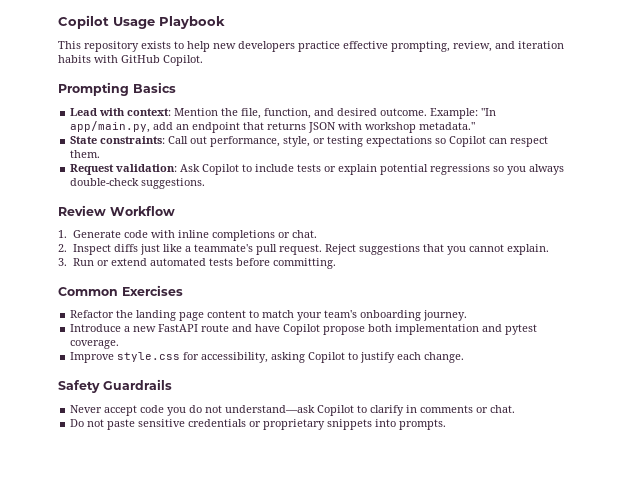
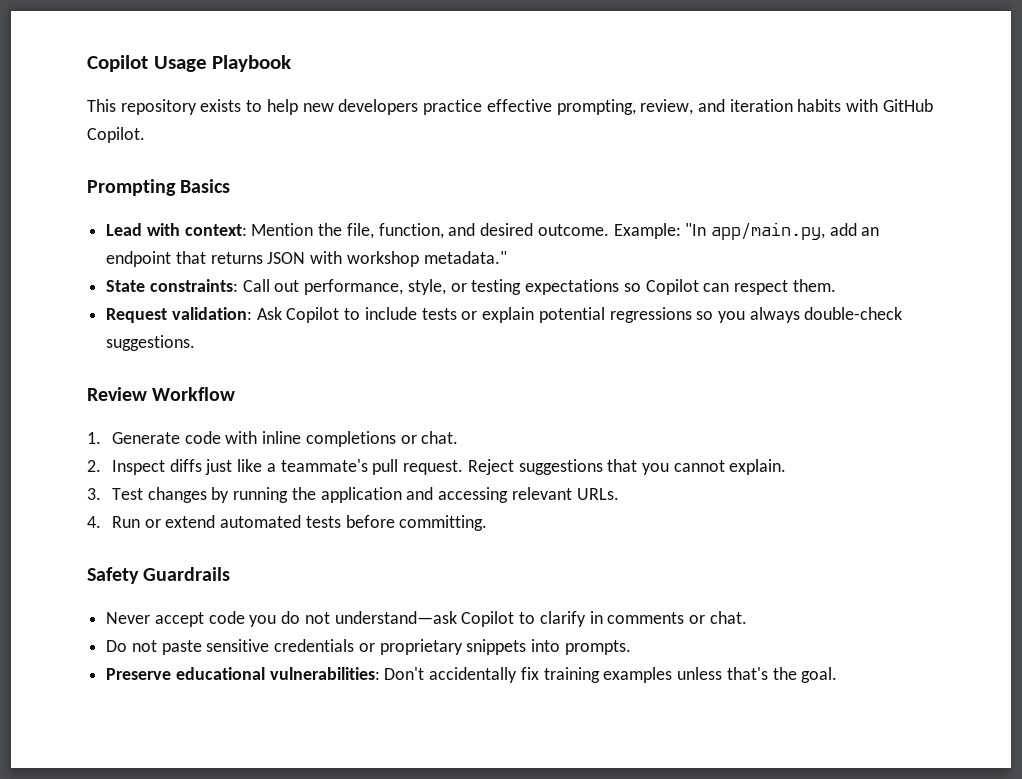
- 3. Run or extend automated tests before committing.
+ 3. Test changes by running the application and accessing relevant URLs.
+ 4. Run or extend automated tests before committing.
- Common Exercises
- Refactor the landing page content to match your team's onboarding journey.
- Introduce a new FastAPI route and have Copilot propose both implementation and pytest coverage.
- Improve style.css for accessibility, asking Copilot to justify each change.
+ Preserve educational vulnerabilities: Don't accidentally fix training examples unless that's the goal.

